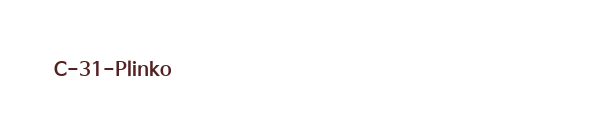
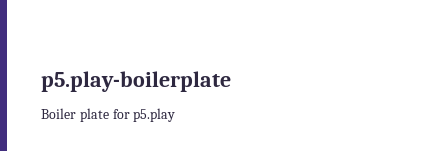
- C-31-Plinko
+ p5.play-boilerplate
+ Boiler plate for p5.play

